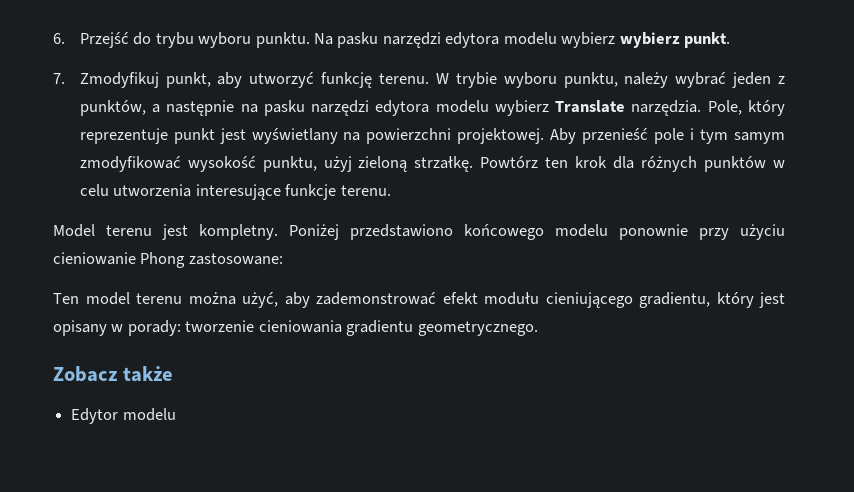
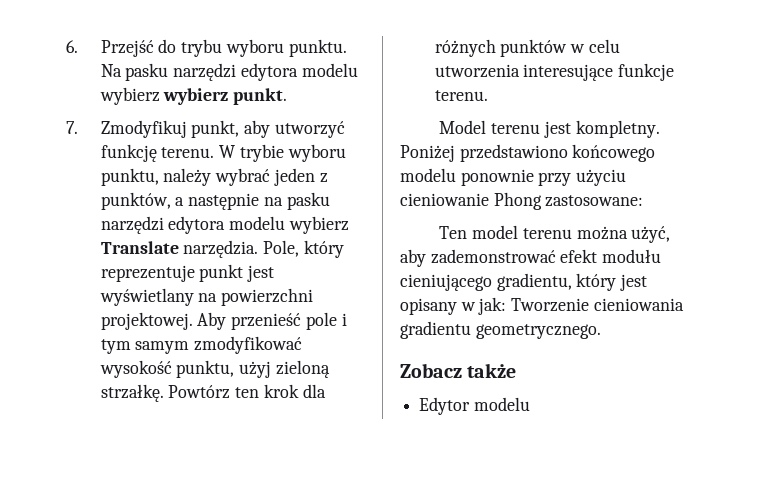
- Ten model terenu można użyć, aby zademonstrować efekt modułu cieniującego gradientu, który jest opisany w porady: tworzenie cieniowania gradientu geometrycznego.
+ Ten model terenu można użyć, aby zademonstrować efekt modułu cieniującego gradientu, który jest opisany w jak: Tworzenie cieniowania gradientu geometrycznego.

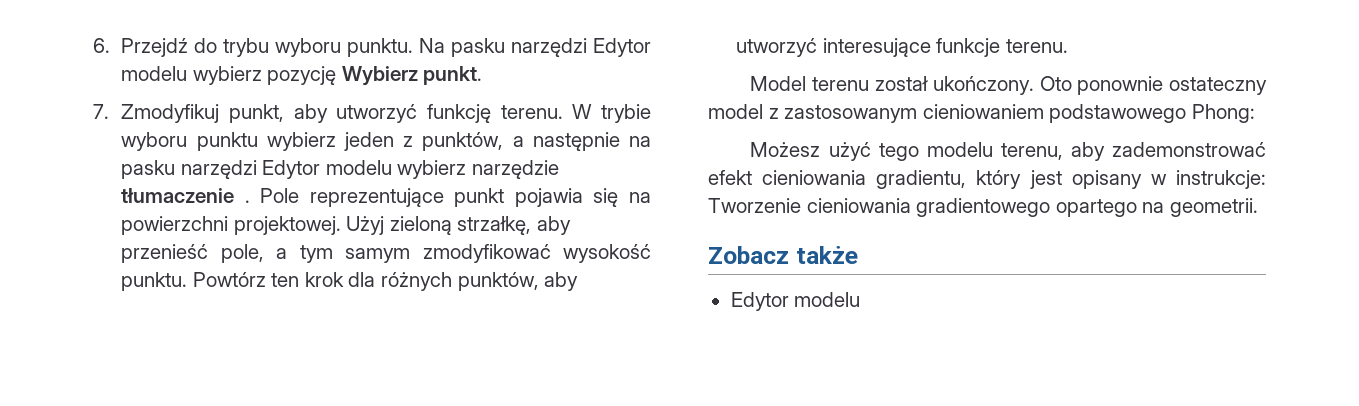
- 6. Przejść do trybu wyboru punktu.
+ 6. Przejdź do trybu wyboru punktu.
- Na pasku narzędzi edytora modelu wybierz wybierz punkt.
+ Na pasku narzędzi Edytor modelu wybierz pozycję Wybierz punkt.
- W trybie wyboru punktu, należy wybrać jeden z punktów, a następnie na pasku narzędzi edytora modelu wybierz Translate narzędzia. Pole, który reprezentuje punkt jest wyświetlany na powierzchni projektowej. Aby przenieść pole i tym samym zmodyfikować wysokość punktu, użyj zieloną strzałkę.
+ W trybie wyboru punktu wybierz jeden z punktów, a następnie na pasku narzędzi Edytor modelu wybierz narzędzie tłumaczenie . Pole reprezentujące punkt pojawia się na powierzchni projektowej. Użyj zieloną strzałkę, aby przenieść pole, a tym samym zmodyfikować wysokość punktu.
- Powtórz ten krok dla różnych punktów w celu utworzenia interesujące funkcje terenu.
+ Powtórz ten krok dla różnych punktów, aby utworzyć interesujące funkcje terenu.
- Model terenu jest kompletny. Poniżej przedstawiono końcowego modelu ponownie przy użyciu cieniowanie Phong zastosowane:
- Ten model terenu można użyć, aby zademonstrować efekt modułu cieniującego gradientu, który jest opisany w jak: Tworzenie cieniowania gradientu geometrycznego.
+ Model terenu został ukończony. Oto ponownie ostateczny model z zastosowanym cieniowaniem podstawowego Phong:
+ Możesz użyć tego modelu terenu, aby zademonstrować efekt cieniowania gradientu, który jest opisany w instrukcje: Tworzenie cieniowania gradientowego opartego na geometrii.

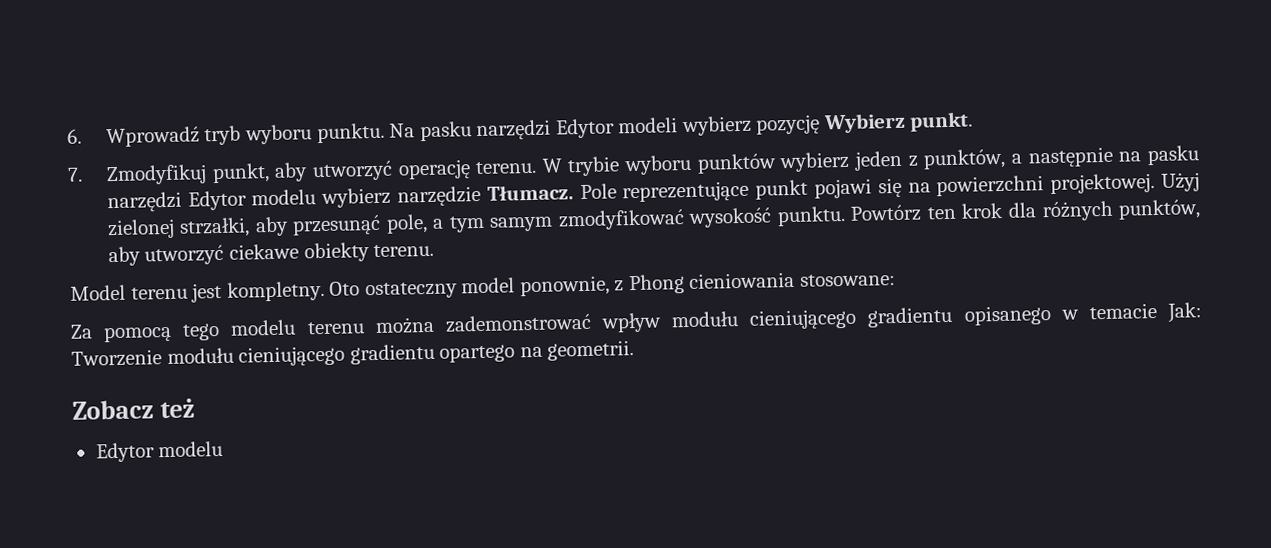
- 6. Przejdź do trybu wyboru punktu.
+ 6. Wprowadź tryb wyboru punktu.
- Na pasku narzędzi Edytor modelu wybierz pozycję Wybierz punkt.
+ Na pasku narzędzi Edytor modeli wybierz pozycję Wybierz punkt.
- 7. Zmodyfikuj punkt, aby utworzyć funkcję terenu.
+ 7. Zmodyfikuj punkt, aby utworzyć operację terenu.
- W trybie wyboru punktu wybierz jeden z punktów, a następnie na pasku narzędzi Edytor modelu wybierz narzędzie tłumaczenie .
+ W trybie wyboru punktów wybierz jeden z punktów, a następnie na pasku narzędzi Edytor modelu wybierz narzędzie Tłumacz.
- Pole reprezentujące punkt pojawia się na powierzchni projektowej.
+ Pole reprezentujące punkt pojawi się na powierzchni projektowej.
- Użyj zieloną strzałkę, aby przenieść pole, a tym samym zmodyfikować wysokość punktu.
+ Użyj zielonej strzałki, aby przesunąć pole, a tym samym zmodyfikować wysokość punktu.
- Powtórz ten krok dla różnych punktów, aby utworzyć interesujące funkcje terenu.
+ Powtórz ten krok dla różnych punktów, aby utworzyć ciekawe obiekty terenu.
- Model terenu został ukończony. Oto ponownie ostateczny model z zastosowanym cieniowaniem podstawowego Phong:
- Możesz użyć tego modelu terenu, aby zademonstrować efekt cieniowania gradientu, który jest opisany w instrukcje: Tworzenie cieniowania gradientowego opartego na geometrii.
+ Model terenu jest kompletny. Oto ostateczny model ponownie, z Phong cieniowania stosowane:
+ Za pomocą tego modelu terenu można zademonstrować wpływ modułu cieniującego gradientu opisanego w temacie Jak: Tworzenie modułu cieniującego gradientu opartego na geometrii.
- Zobacz także
+ Zobacz też

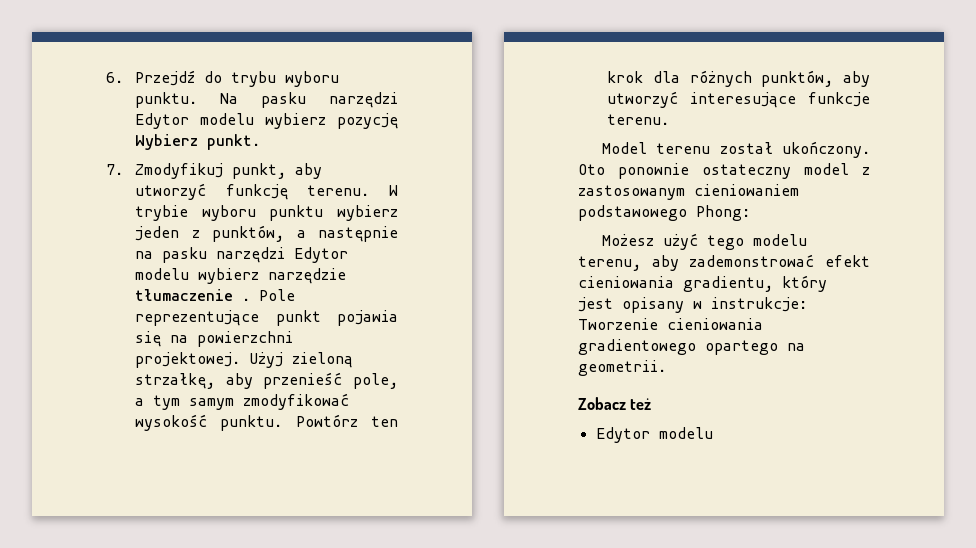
- 6. Wprowadź tryb wyboru punktu.
+ 6. Przejdź do trybu wyboru punktu.
- Na pasku narzędzi Edytor modeli wybierz pozycję Wybierz punkt.
+ Na pasku narzędzi Edytor modelu wybierz pozycję Wybierz punkt.
- 7. Zmodyfikuj punkt, aby utworzyć operację terenu.
+ 7. Zmodyfikuj punkt, aby utworzyć funkcję terenu.
- W trybie wyboru punktów wybierz jeden z punktów, a następnie na pasku narzędzi Edytor modelu wybierz narzędzie Tłumacz.
+ W trybie wyboru punktu wybierz jeden z punktów, a następnie na pasku narzędzi Edytor modelu wybierz narzędzie tłumaczenie .
- Pole reprezentujące punkt pojawi się na powierzchni projektowej.
+ Pole reprezentujące punkt pojawia się na powierzchni projektowej.
- Użyj zielonej strzałki, aby przesunąć pole, a tym samym zmodyfikować wysokość punktu.
+ Użyj zieloną strzałkę, aby przenieść pole, a tym samym zmodyfikować wysokość punktu.
- Powtórz ten krok dla różnych punktów, aby utworzyć ciekawe obiekty terenu.
+ Powtórz ten krok dla różnych punktów, aby utworzyć interesujące funkcje terenu.
- Model terenu jest kompletny. Oto ostateczny model ponownie, z Phong cieniowania stosowane:
- Za pomocą tego modelu terenu można zademonstrować wpływ modułu cieniującego gradientu opisanego w temacie Jak: Tworzenie modułu cieniującego gradientu opartego na geometrii.
+ Model terenu został ukończony. Oto ponownie ostateczny model z zastosowanym cieniowaniem podstawowego Phong:
+ Możesz użyć tego modelu terenu, aby zademonstrować efekt cieniowania gradientu, który jest opisany w instrukcje: Tworzenie cieniowania gradientowego opartego na geometrii.

